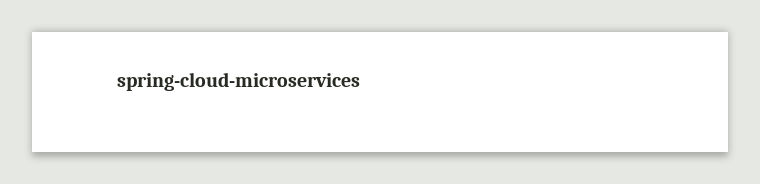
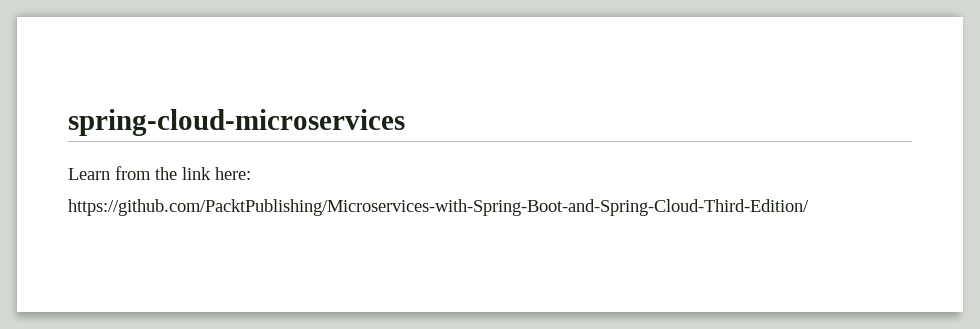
+ Learn from the link here: https://github.com/PacktPublishing/Microservices-with-Spring-Boot-and-Spring-Cloud-Third-Edition/

